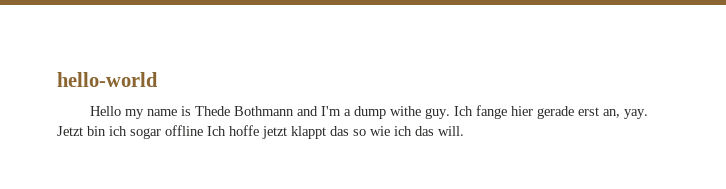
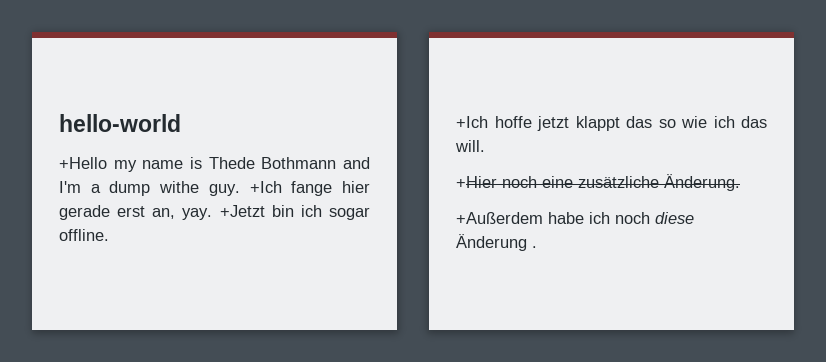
- Hello my name is Thede Bothmann and I'm a dump withe guy.
+ +Hello my name is Thede Bothmann and I'm a dump withe guy.
- Ich fange hier gerade erst an, yay.
+ +Ich fange hier gerade erst an, yay.
- Jetzt bin ich sogar offline Ich hoffe jetzt klappt das so wie ich das will.
+ +Jetzt bin ich sogar offline.
+ +Ich hoffe jetzt klappt das so wie ich das will.
+ +Hier noch eine zusätzliche Änderung.
+ +Außerdem habe ich noch diese Änderung .

